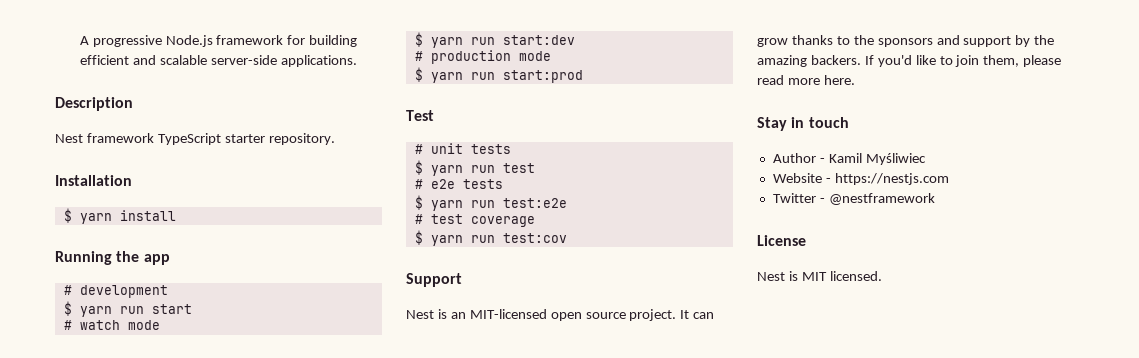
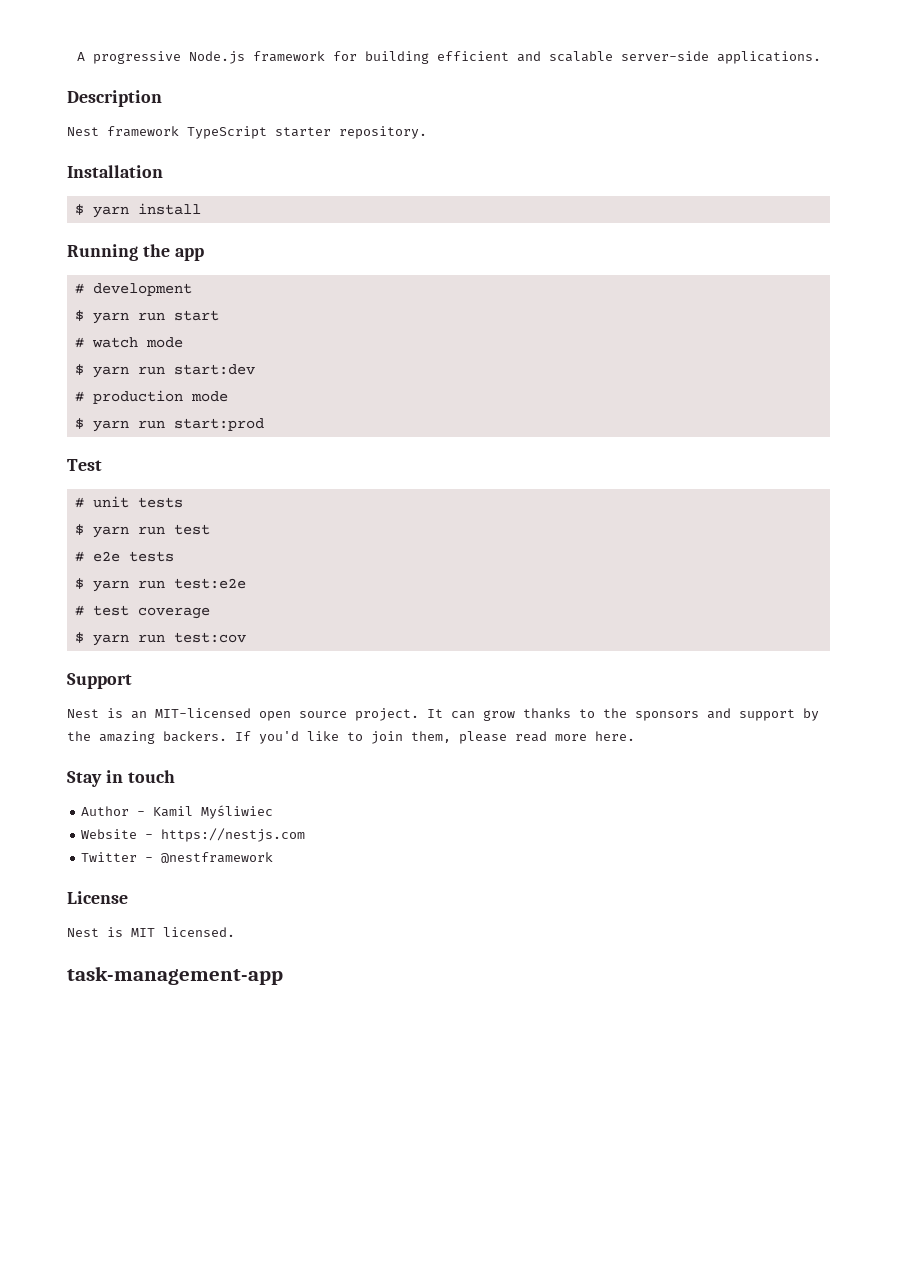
+ task-management-app

